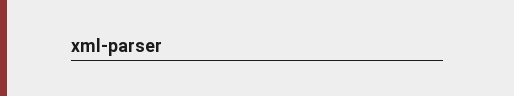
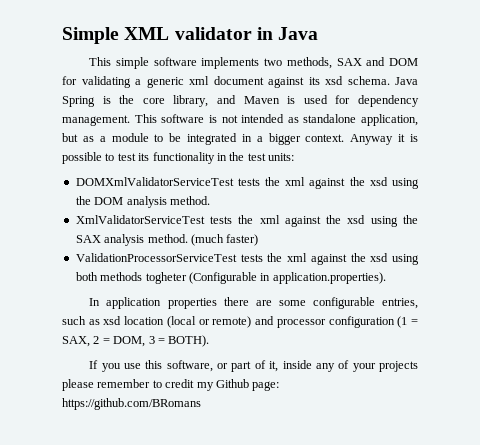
- xml-parser
+ Simple XML validator in Java
+ This simple software implements two methods, SAX and DOM for validating a generic xml document against its xsd schema. Java Spring is the core library, and Maven is used for dependency management. This software is not intended as standalone application, but as a module to be integrated in a bigger context. Anyway it is possible to test its functionality in the test units:
+ DOMXmlValidatorServiceTest tests the xml against the xsd using the DOM analysis method.
+ XmlValidatorServiceTest tests the xml against the xsd using the SAX analysis method. (much faster)
+ ValidationProcessorServiceTest tests the xml against the xsd using both methods togheter (Configurable in application.properties).
+ In application properties there are some configurable entries, such as xsd location (local or remote) and processor configuration (1 = SAX, 2 = DOM, 3 = BOTH).
+ If you use this software, or part of it, inside any of your projects please remember to credit my Github page: https://github.com/BRomans

